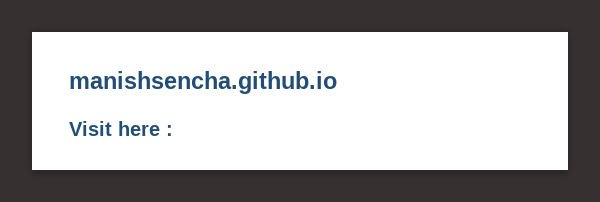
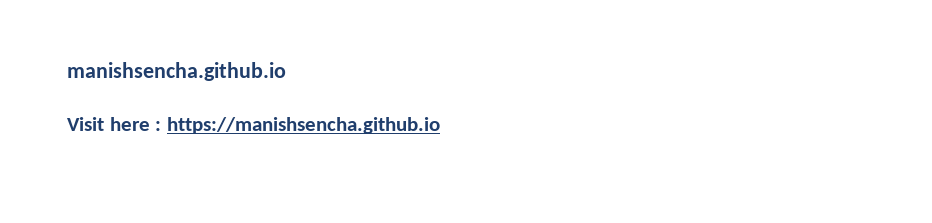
- Visit here :
+ Visit here : https://manishsencha.github.io

